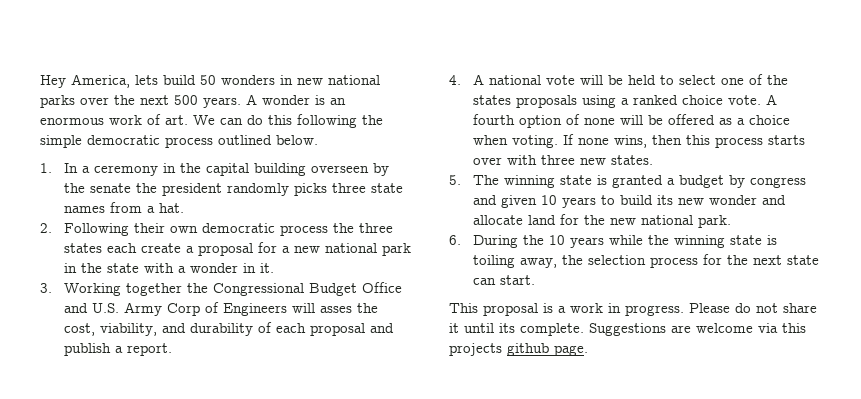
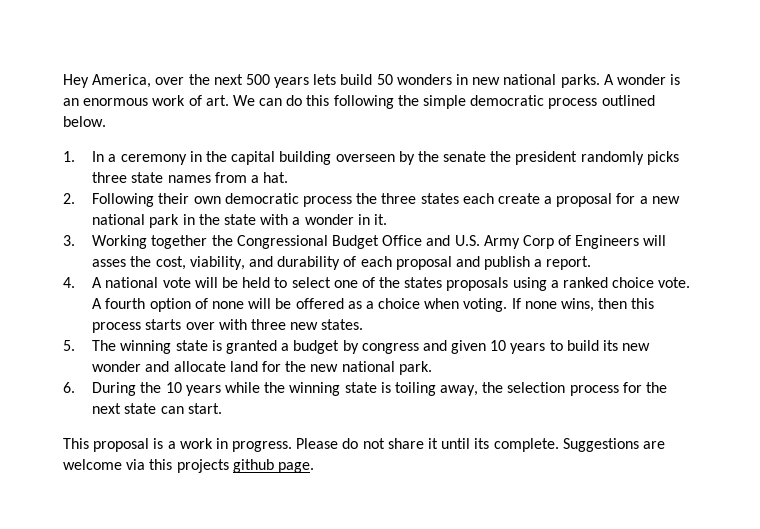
- Hey America, lets build 50 wonders in new national parks over the next 500 years.
+ Hey America, over the next 500 years lets build 50 wonders in new national parks.

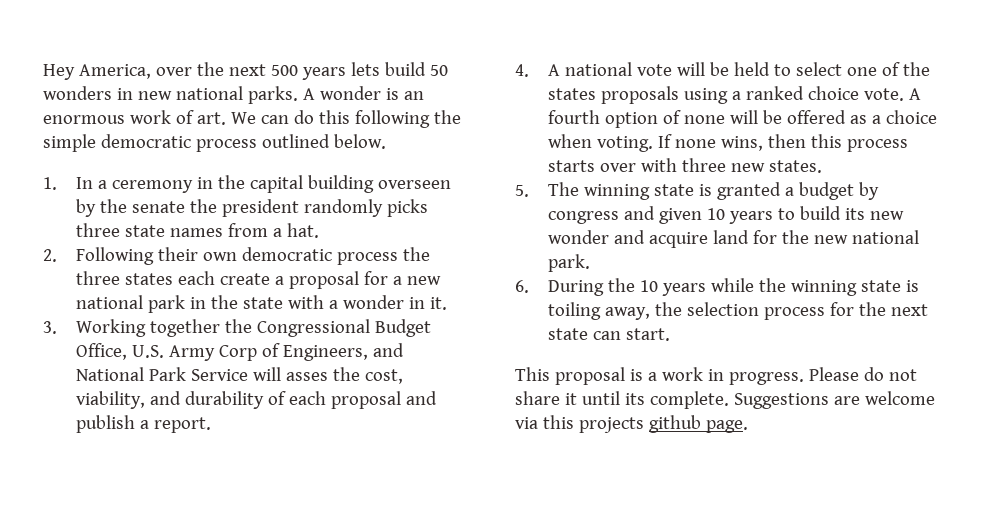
- 3. Working together the Congressional Budget Office and U.S. Army Corp of Engineers will asses the cost, viability, and durability of each proposal and publish a report.
+ 3. Working together the Congressional Budget Office, U.S. Army Corp of Engineers, and National Park Service will asses the cost, viability, and durability of each proposal and publish a report.
- 5. The winning state is granted a budget by congress and given 10 years to build its new wonder and allocate land for the new national park.
+ 5. The winning state is granted a budget by congress and given 10 years to build its new wonder and acquire land for the new national park.

